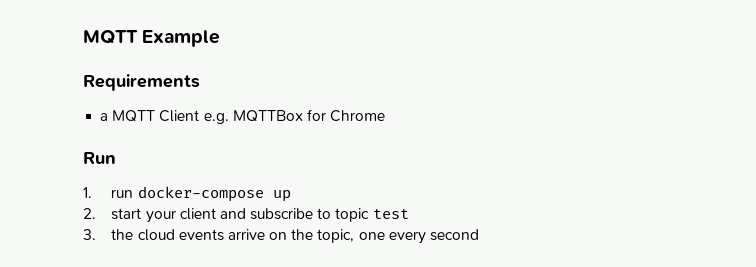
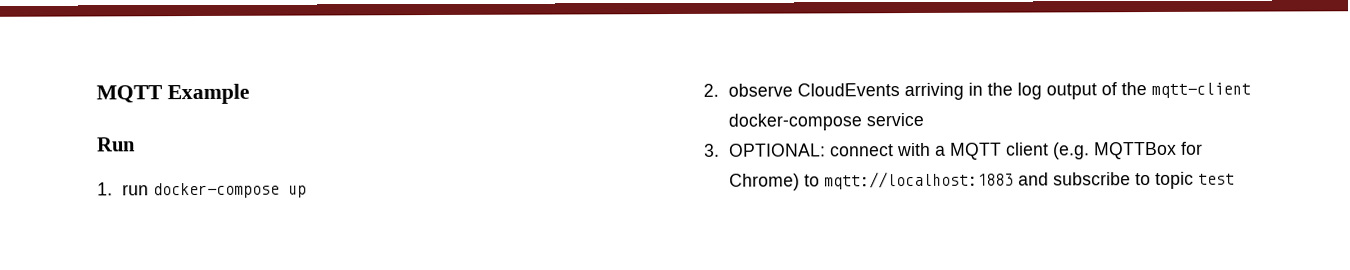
- Requirements
- a MQTT Client e.g. MQTTBox for Chrome
- 2. start your client and subscribe to topic test
+ 2. observe CloudEvents arriving in the log output of the mqtt-client docker-compose service
+ 3. OPTIONAL: connect with a MQTT client (e.g. MQTTBox for Chrome) to mqtt://localhost:1883 and subscribe to topic test
- 3. the cloud events arrive on the topic, one every second

